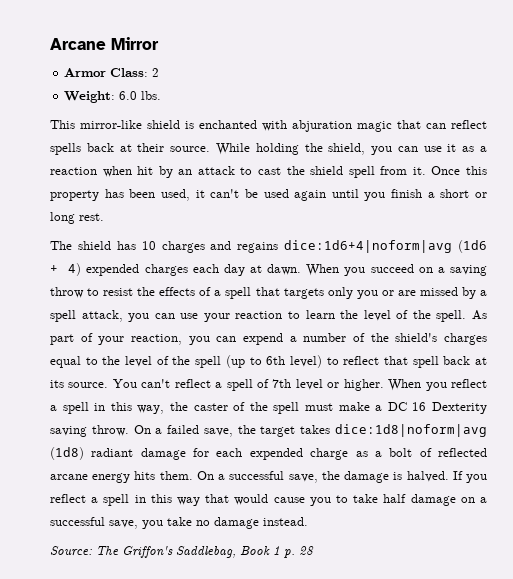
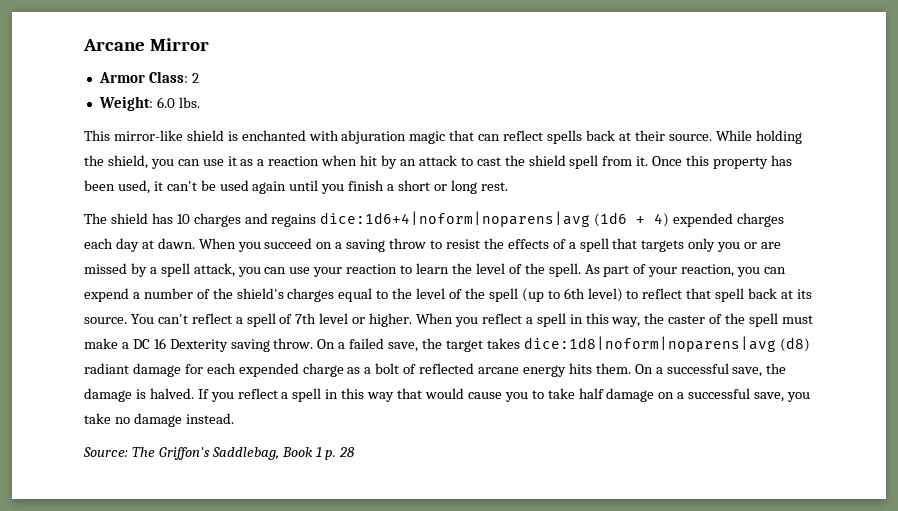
- The shield has 10 charges and regains dice:1d6+4|noform|avg (1d6 + 4) expended charges each day at dawn.
+ The shield has 10 charges and regains dice:1d6+4|noform|noparens|avg (1d6 + 4) expended charges each day at dawn.
- On a failed save, the target takes dice:1d8|noform|avg (1d8) radiant damage for each expended charge as a bolt of reflected arcane energy hits them.
+ On a failed save, the target takes dice:1d8|noform|noparens|avg (d8) radiant damage for each expended charge as a bolt of reflected arcane energy hits them.

